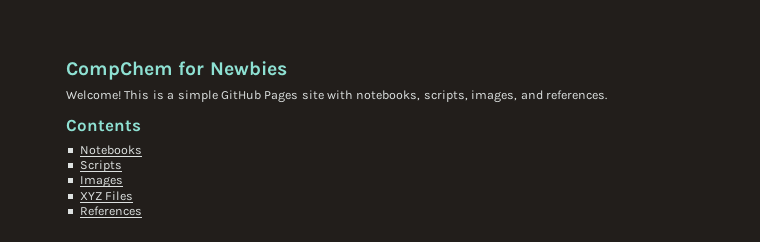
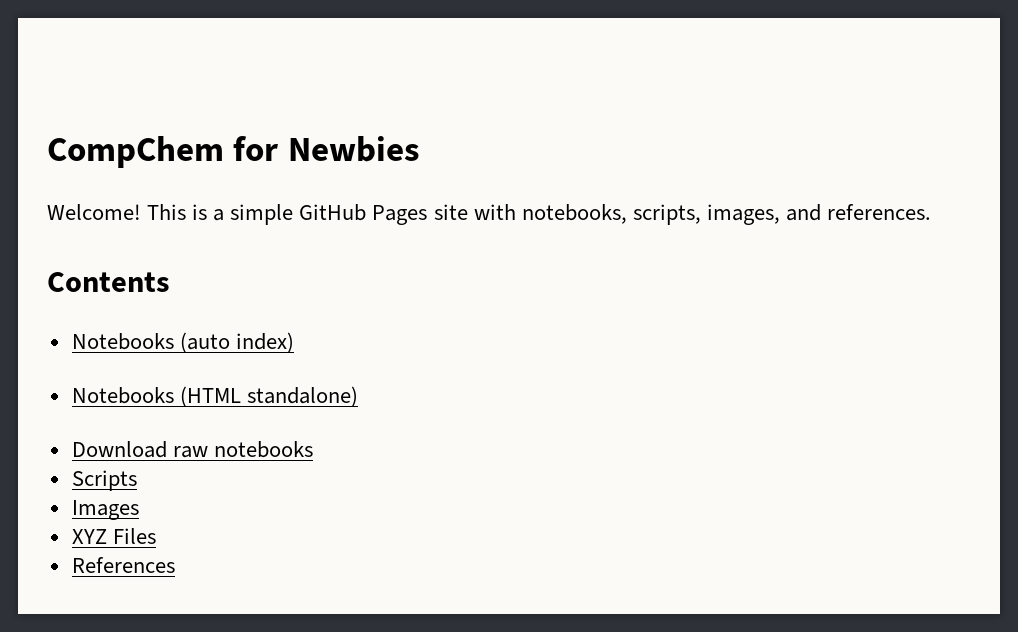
- Notebooks
+ Notebooks (auto index)
+ Notebooks (HTML standalone)
+ Download raw notebooks

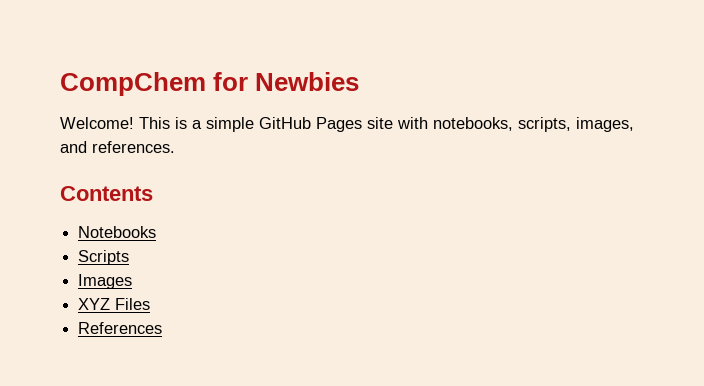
- Notebooks (auto index)
- Notebooks (HTML standalone)
- Download raw notebooks
+ Notebooks

